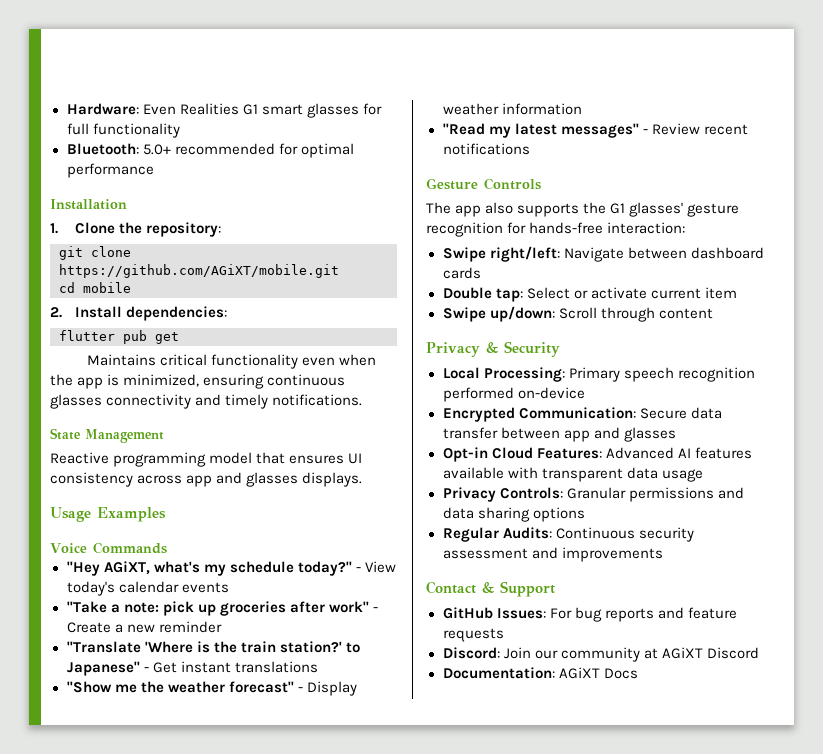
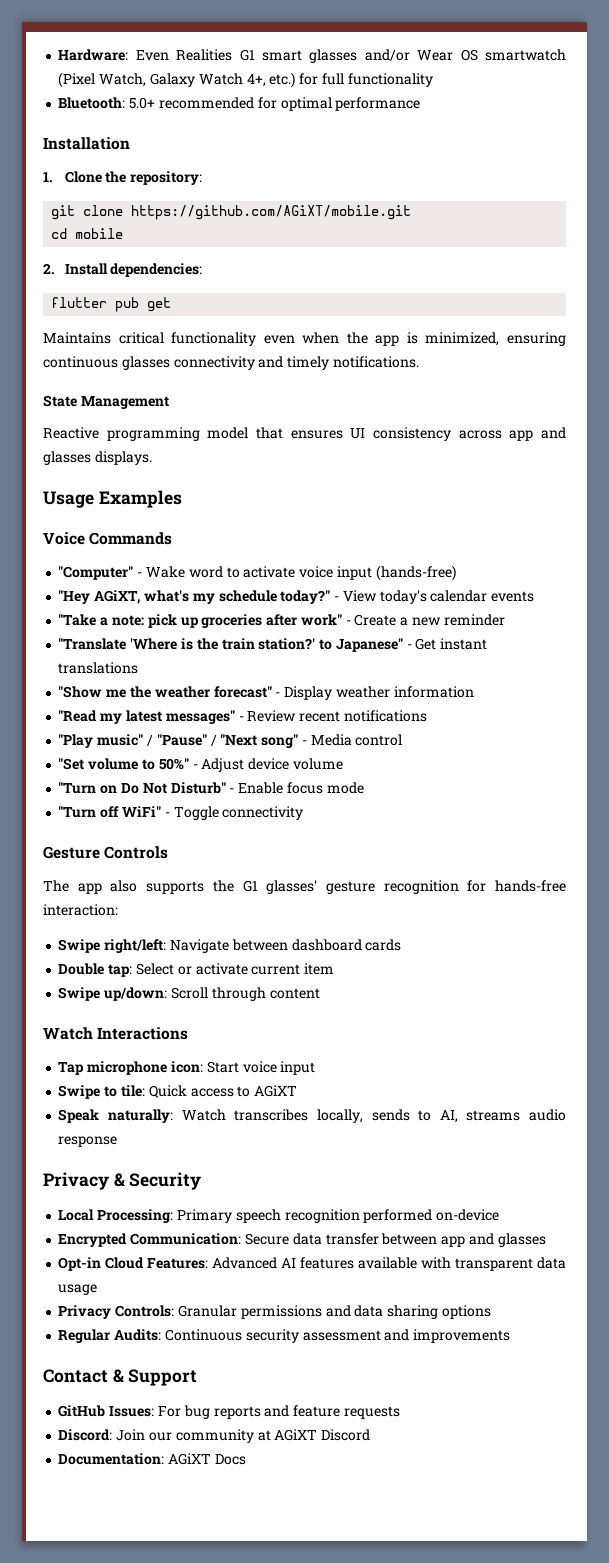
- Hardware: Even Realities G1 smart glasses for full functionality
+ Hardware: Even Realities G1 smart glasses and/or Wear OS smartwatch (Pixel Watch, Galaxy Watch 4+, etc.) for full functionality
+ "Computer" - Wake word to activate voice input (hands-free)
+ "Play music" / "Pause" / "Next song" - Media control
+ "Set volume to 50%" - Adjust device volume
+ "Turn on Do Not Disturb" - Enable focus mode
+ "Turn off WiFi" - Toggle connectivity
+ Watch Interactions
+ Tap microphone icon: Start voice input
+ Swipe to tile: Quick access to AGiXT
+ Speak naturally: Watch transcribes locally, sends to AI, streams audio response

